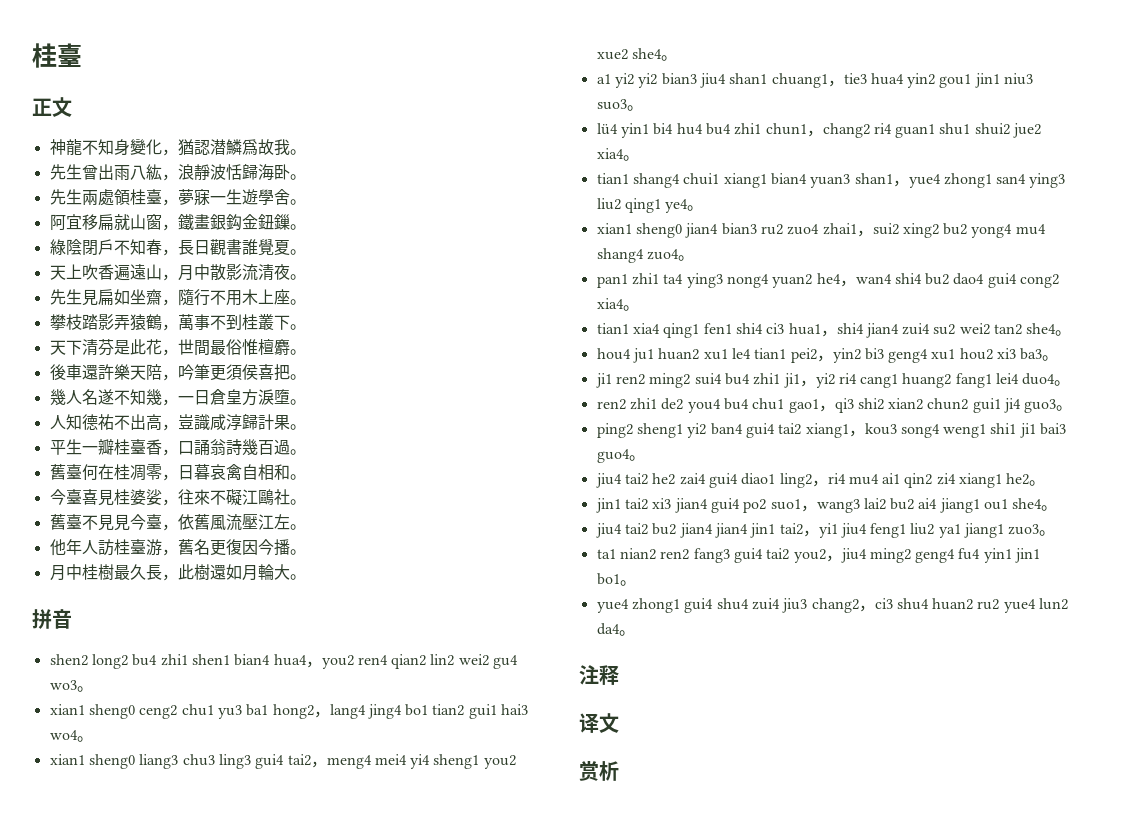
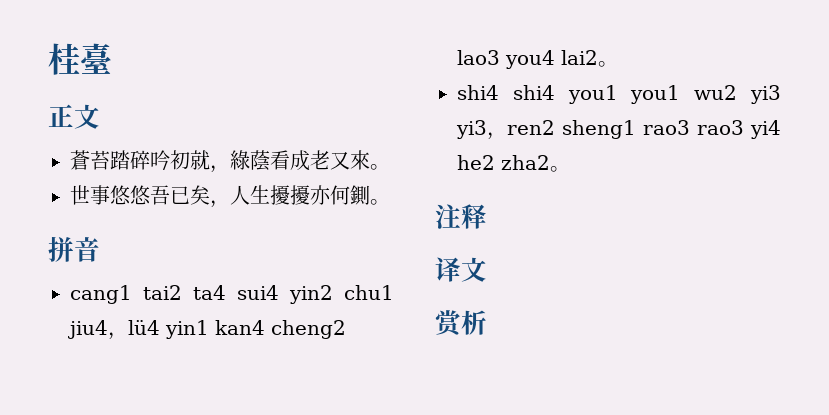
- 神龍不知身變化，猶認潜鱗爲故我。
- 先生曾出雨八紘，浪靜波恬歸海卧。
- 先生兩處領桂臺，夢寐一生遊學舍。
- 阿宜移扁就山窗，鐵畫銀鈎金鈕鏁。
- 綠陰閉戶不知春，長日觀書誰覺夏。
- 天上吹香遍遠山，月中散影流清夜。
- 先生見扁如坐齋，隨行不用木上座。
- 攀枝踏影弄猿鶴，萬事不到桂叢下。
- 天下清芬是此花，世間最俗惟檀麝。
- 後車還許樂天陪，吟筆更須侯喜把。
- 幾人名遂不知幾，一日倉皇方淚墮。
- 人知德祐不出高，豈識咸淳歸計果。
- 平生一瓣桂臺香，口誦翁詩幾百過。
- 舊臺何在桂凋零，日暮哀禽自相和。
- 今臺喜見桂婆娑，往來不礙江鷗社。
- 舊臺不見見今臺，依舊風流壓江左。
- 他年人訪桂臺游，舊名更復因今播。
- 月中桂樹最久長，此樹還如月輪大。
+ 蒼苔踏碎吟初就，綠蔭看成老又來。
+ 世事悠悠吾已矣，人生擾擾亦何鍘。
  拼音
- shen2 long2 bu4 zhi1 shen1 bian4 hua4，you2 ren4 qian2 lin2 wei2 gu4 wo3。
- xian1 sheng0 ceng2 chu1 yu3 ba1 hong2，lang4 jing4 bo1 tian2 gui1 hai3 wo4。
- xian1 sheng0 liang3 chu3 ling3 gui4 tai2，meng4 mei4 yi4 sheng1 you2 xue2 she4。
- a1 yi2 yi2 bian3 jiu4 shan1 chuang1，tie3 hua4 yin2 gou1 jin1 niu3 suo3。
- lü4 yin1 bi4 hu4 bu4 zhi1 chun1，chang2 ri4 guan1 shu1 shui2 jue2 xia4。
- tian1 shang4 chui1 xiang1 bian4 yuan3 shan1，yue4 zhong1 san4 ying3 liu2 qing1 ye4。
- xian1 sheng0 jian4 bian3 ru2 zuo4 zhai1，sui2 xing2 bu2 yong4 mu4 shang4 zuo4。
- pan1 zhi1 ta4 ying3 nong4 yuan2 he4，wan4 shi4 bu2 dao4 gui4 cong2 xia4。
- tian1 xia4 qing1 fen1 shi4 ci3 hua1，shi4 jian4 zui4 su2 wei2 tan2 she4。
- hou4 ju1 huan2 xu1 le4 tian1 pei2，yin2 bi3 geng4 xu1 hou2 xi3 ba3。
- ji1 ren2 ming2 sui4 bu4 zhi1 ji1，yi2 ri4 cang1 huang2 fang1 lei4 duo4。
- ren2 zhi1 de2 you4 bu4 chu1 gao1，qi3 shi2 xian2 chun2 gui1 ji4 guo3。
- ping2 sheng1 yi2 ban4 gui4 tai2 xiang1，kou3 song4 weng1 shi1 ji1 bai3 guo4。
- jiu4 tai2 he2 zai4 gui4 diao1 ling2，ri4 mu4 ai1 qin2 zi4 xiang1 he2。
- jin1 tai2 xi3 jian4 gui4 po2 suo1，wang3 lai2 bu2 ai4 jiang1 ou1 she4。
- jiu4 tai2 bu2 jian4 jian4 jin1 tai2，yi1 jiu4 feng1 liu2 ya1 jiang1 zuo3。
- ta1 nian2 ren2 fang3 gui4 tai2 you2，jiu4 ming2 geng4 fu4 yin1 jin1 bo1。
- yue4 zhong1 gui4 shu4 zui4 jiu3 chang2，ci3 shu4 huan2 ru2 yue4 lun2 da4。
+ cang1 tai2 ta4 sui4 yin2 chu1 jiu4，lü4 yin1 kan4 cheng2 lao3 you4 lai2。
+ shi4 shi4 you1 you1 wu2 yi3 yi3，ren2 sheng1 rao3 rao3 yi4 he2 zha2。

